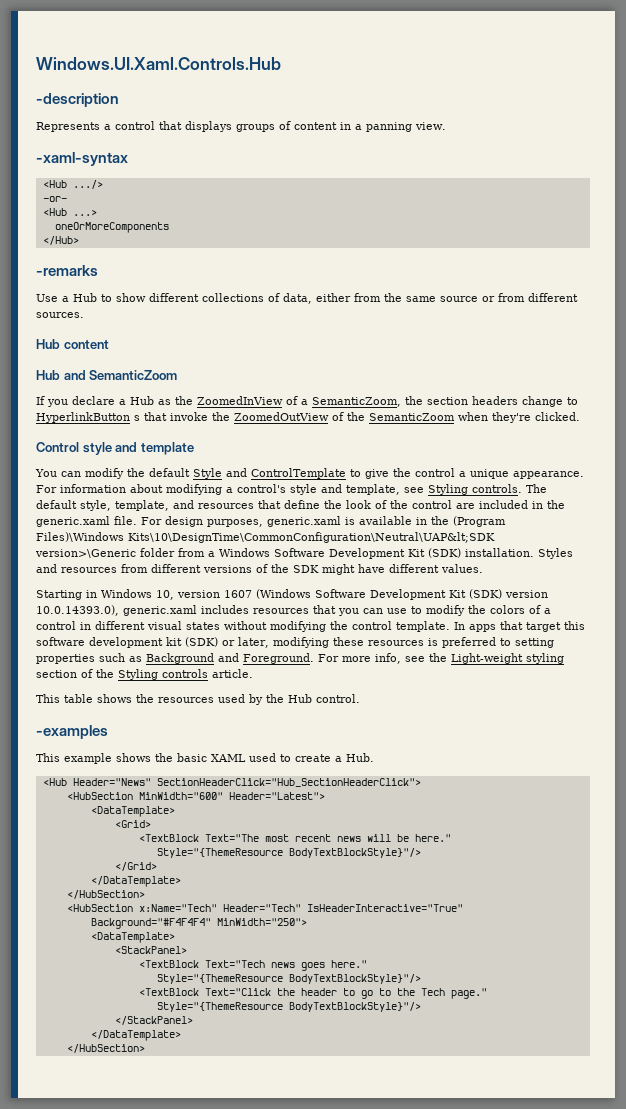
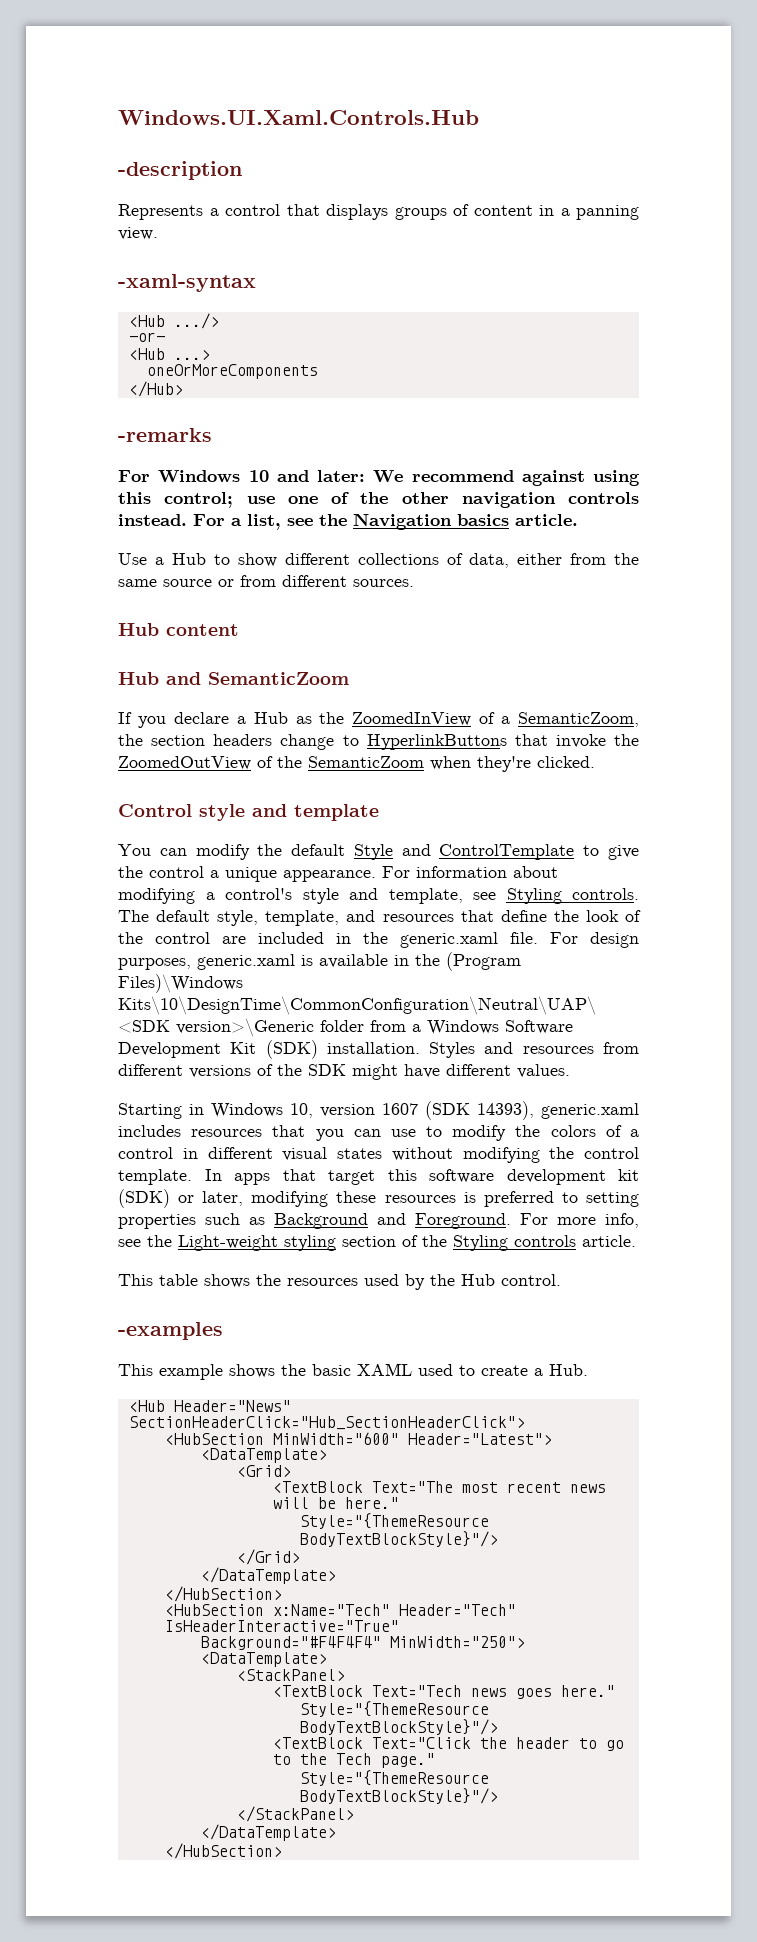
+ For Windows 10 and later: We recommend against using this control; use one of the other navigation controls instead. For a list, see the Navigation basics article.
- If you declare a Hub as the ZoomedInView of a SemanticZoom, the section headers change to HyperlinkButton s that invoke the ZoomedOutView of the SemanticZoom when they're clicked.
+ If you declare a Hub as the ZoomedInView of a SemanticZoom, the section headers change to HyperlinkButtons that invoke the ZoomedOutView of the SemanticZoom when they're clicked.
- For design purposes, generic.xaml is available in the (Program Files)\Windows Kits\10\DesignTime\CommonConfiguration\Neutral\UAP&lt;SDK version>\Generic folder from a Windows Software Development Kit (SDK) installation.
+ For design purposes, generic.xaml is available in the (Program Files)\Windows Kits\10\DesignTime\CommonConfiguration\Neutral\UAP\ <SDK version>\Generic folder from a Windows Software Development Kit (SDK) installation.
- Starting in Windows 10, version 1607 (Windows Software Development Kit (SDK) version 10.0.14393.0), generic.xaml includes resources that you can use to modify the colors of a control in different visual states without modifying the control template.
+ Starting in Windows 10, version 1607 (SDK 14393), generic.xaml includes resources that you can use to modify the colors of a control in different visual states without modifying the control template.

